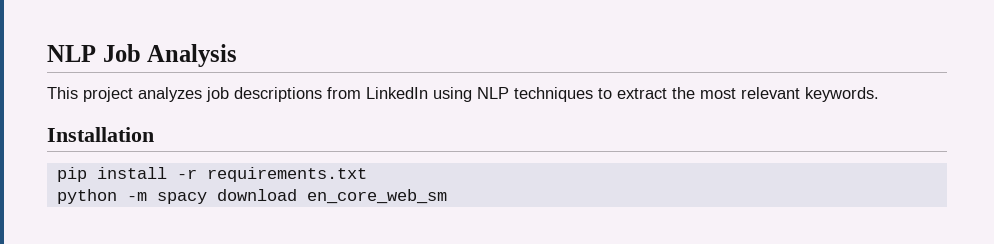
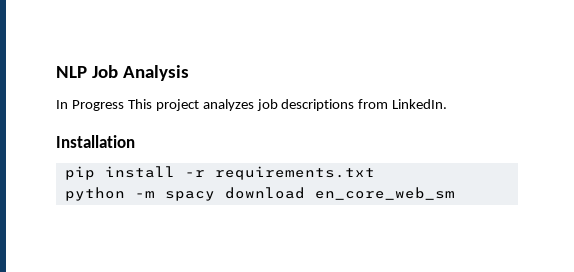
- This project analyzes job descriptions from LinkedIn using NLP techniques to extract the most relevant keywords.
+ In Progress This project analyzes job descriptions from LinkedIn.

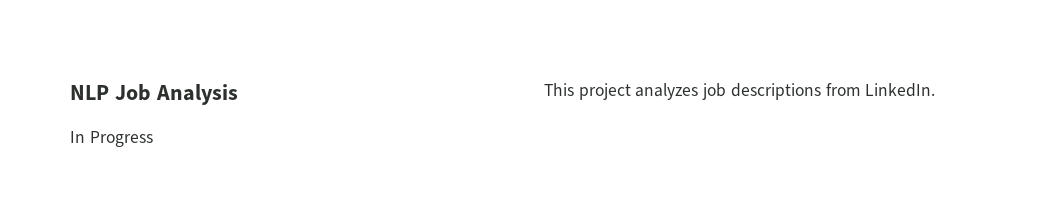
- In Progress This project analyzes job descriptions from LinkedIn.
+ In Progress
+ This project analyzes job descriptions from LinkedIn.
- Installation
- pip install -r requirements.txt
- python -m spacy download en_core_web_sm

